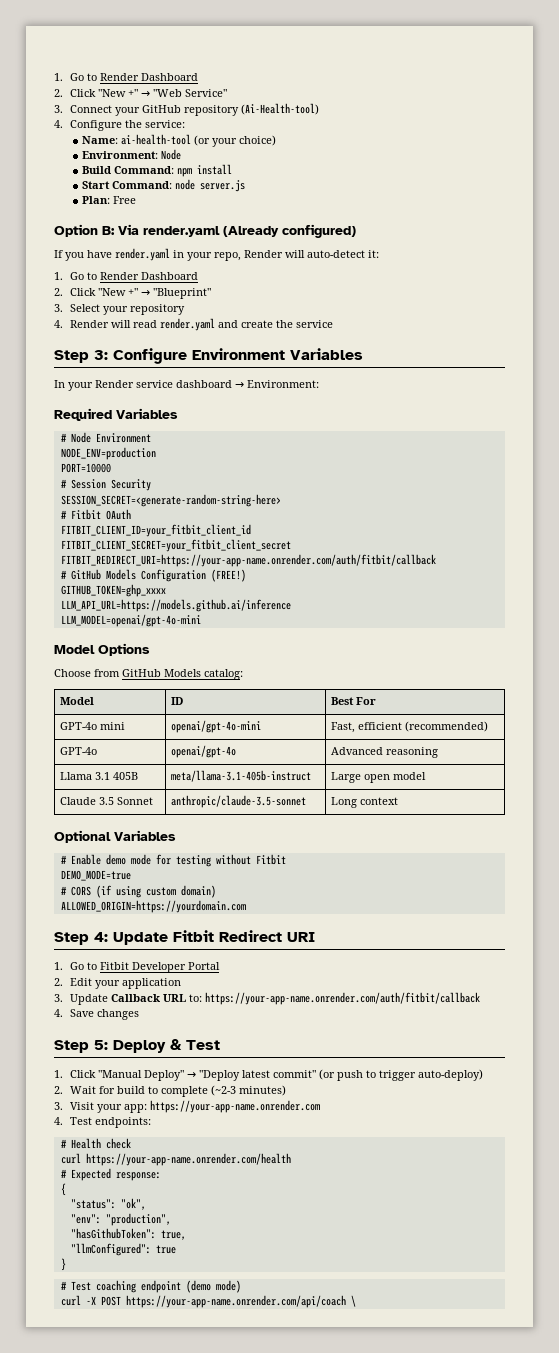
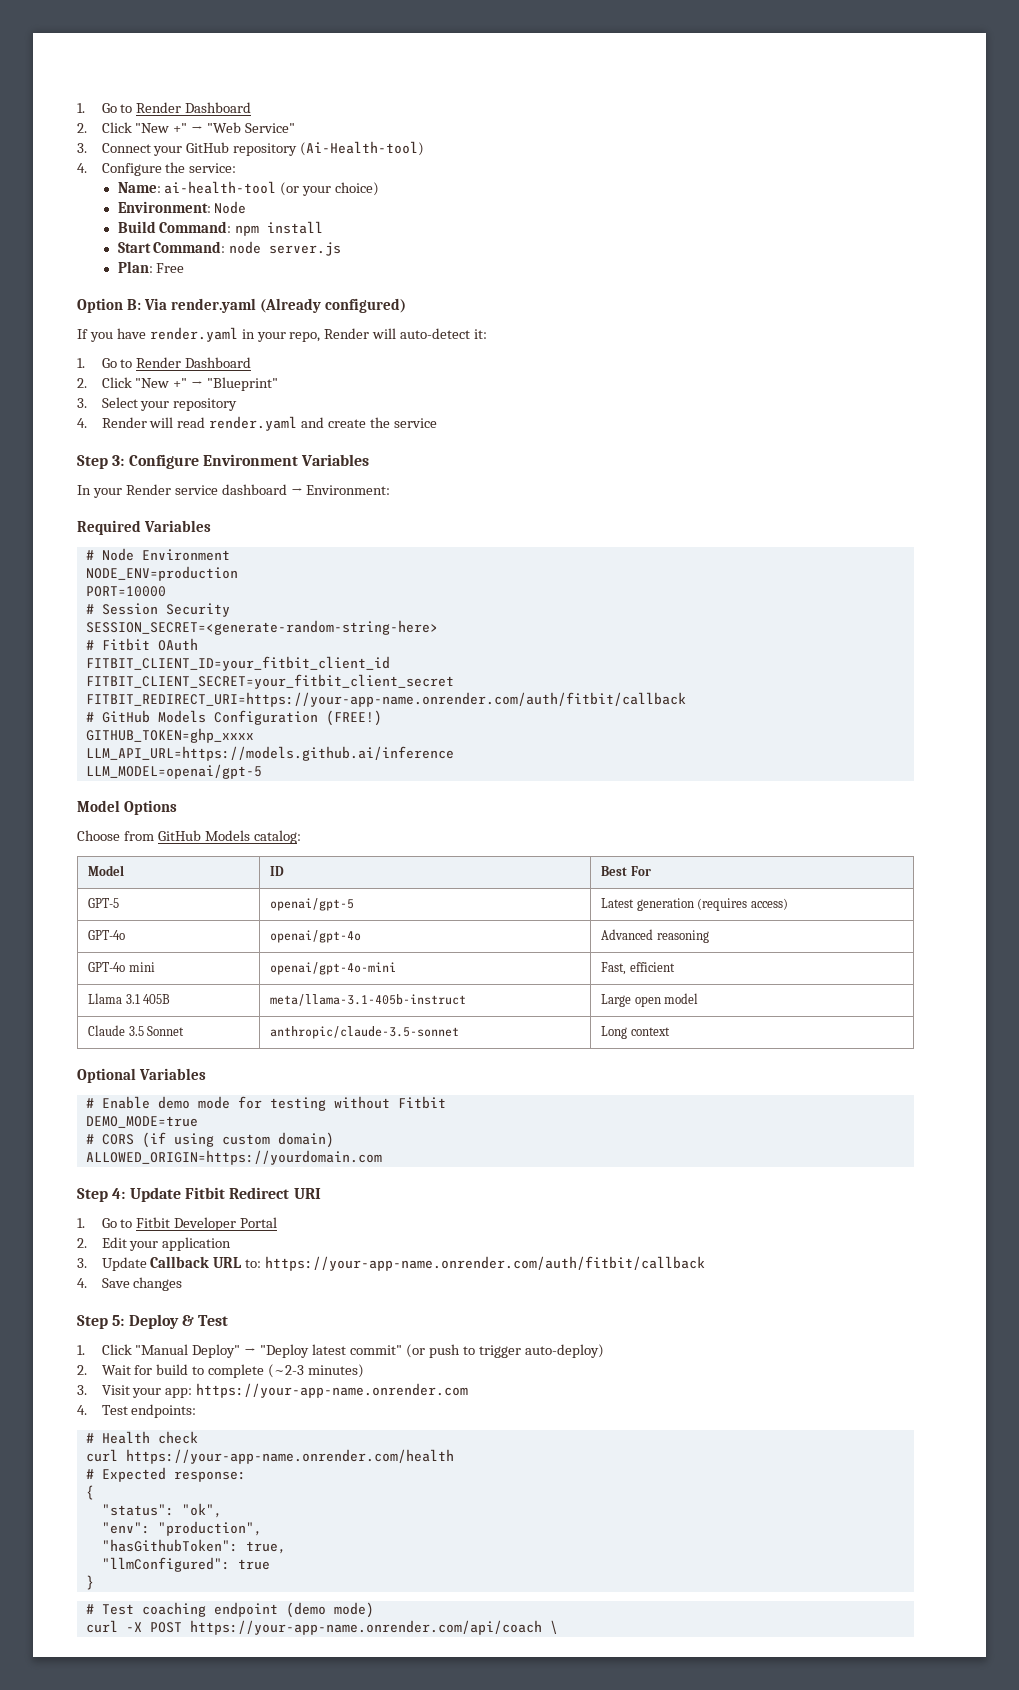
- LLM_MODEL=openai/gpt-4o-mini
+ LLM_MODEL=openai/gpt-5
+ GPT-5 | openai/gpt-5 | Latest generation (requires access)
+ GPT-4o | openai/gpt-4o | Advanced reasoning
- GPT-4o mini | openai/gpt-4o-mini | Fast, efficient (recommended)
- GPT-4o | openai/gpt-4o | Advanced reasoning
+ GPT-4o mini | openai/gpt-4o-mini | Fast, efficient

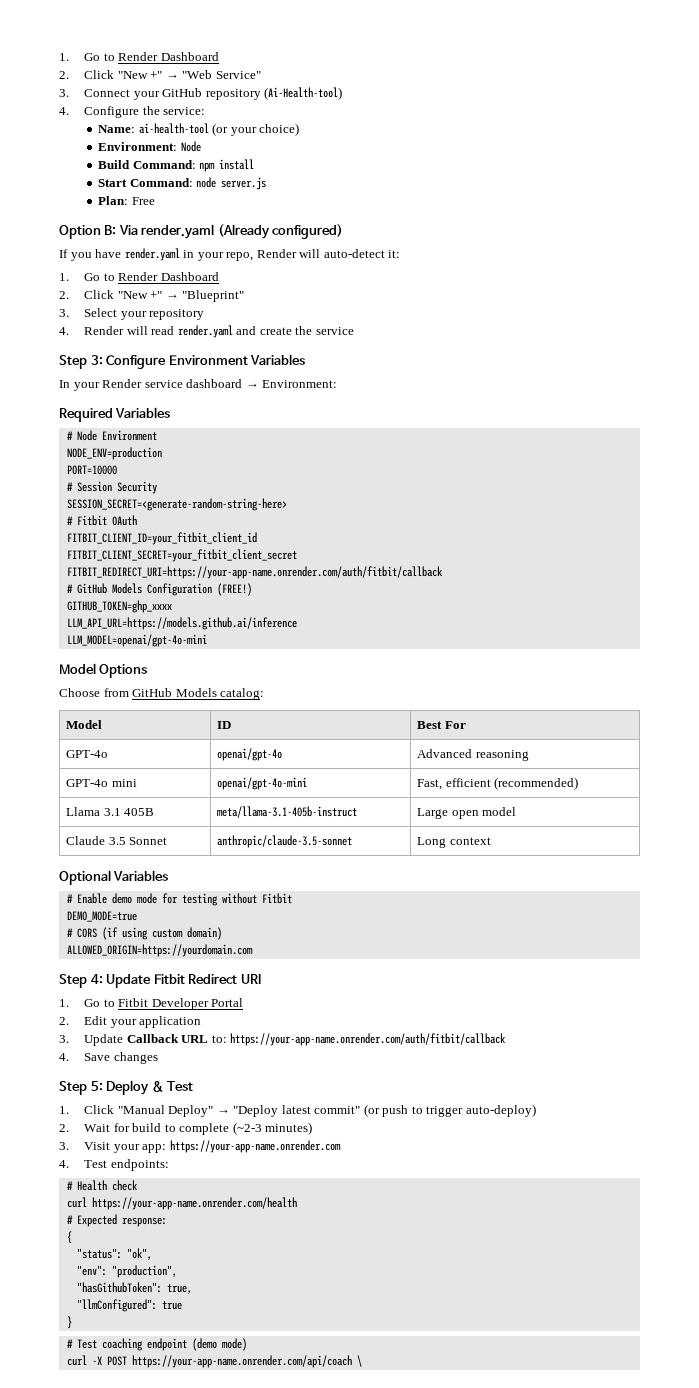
- LLM_MODEL=openai/gpt-5
+ LLM_MODEL=openai/gpt-4o-mini
- GPT-5 | openai/gpt-5 | Latest generation (requires access)
- GPT-4o mini | openai/gpt-4o-mini | Fast, efficient
+ GPT-4o mini | openai/gpt-4o-mini | Fast, efficient (recommended)

